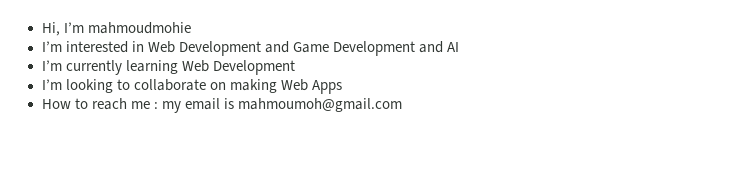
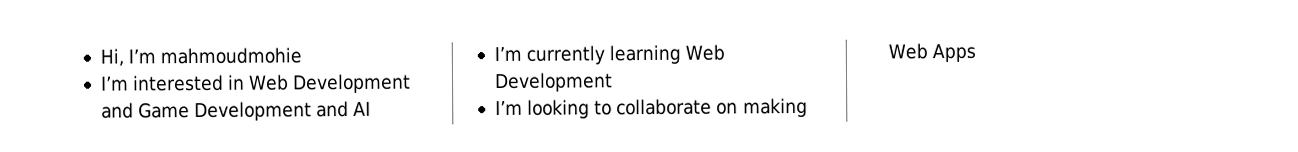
- How to reach me : my email is mahmoumoh@gmail.com

